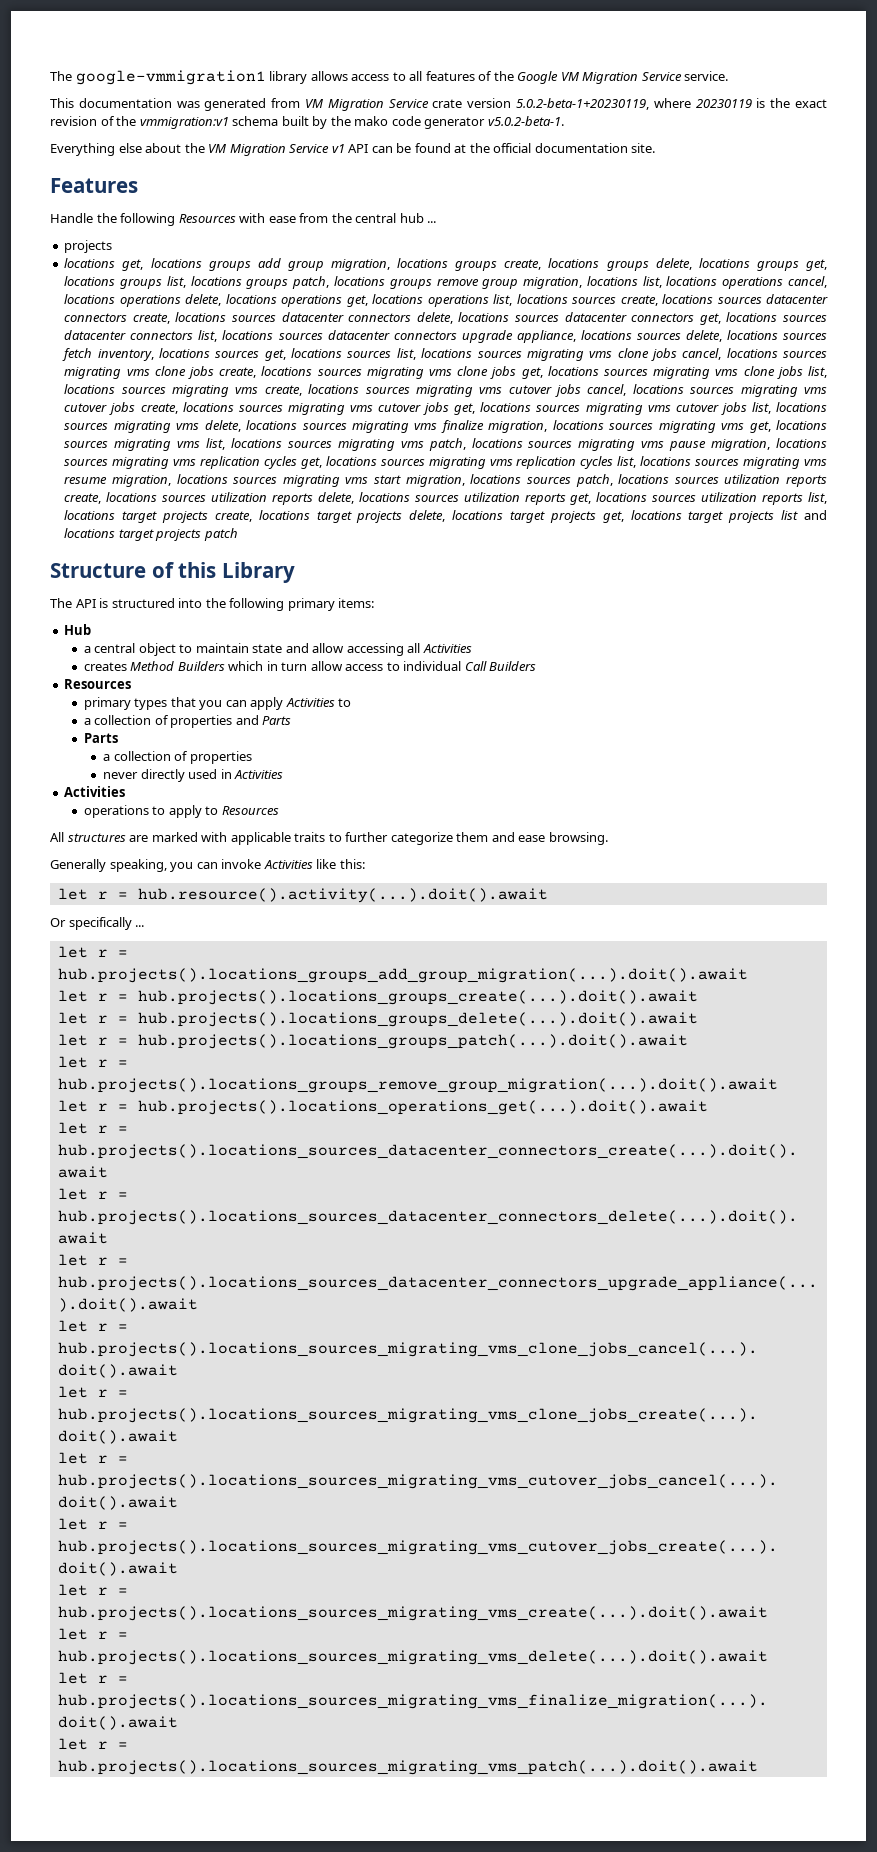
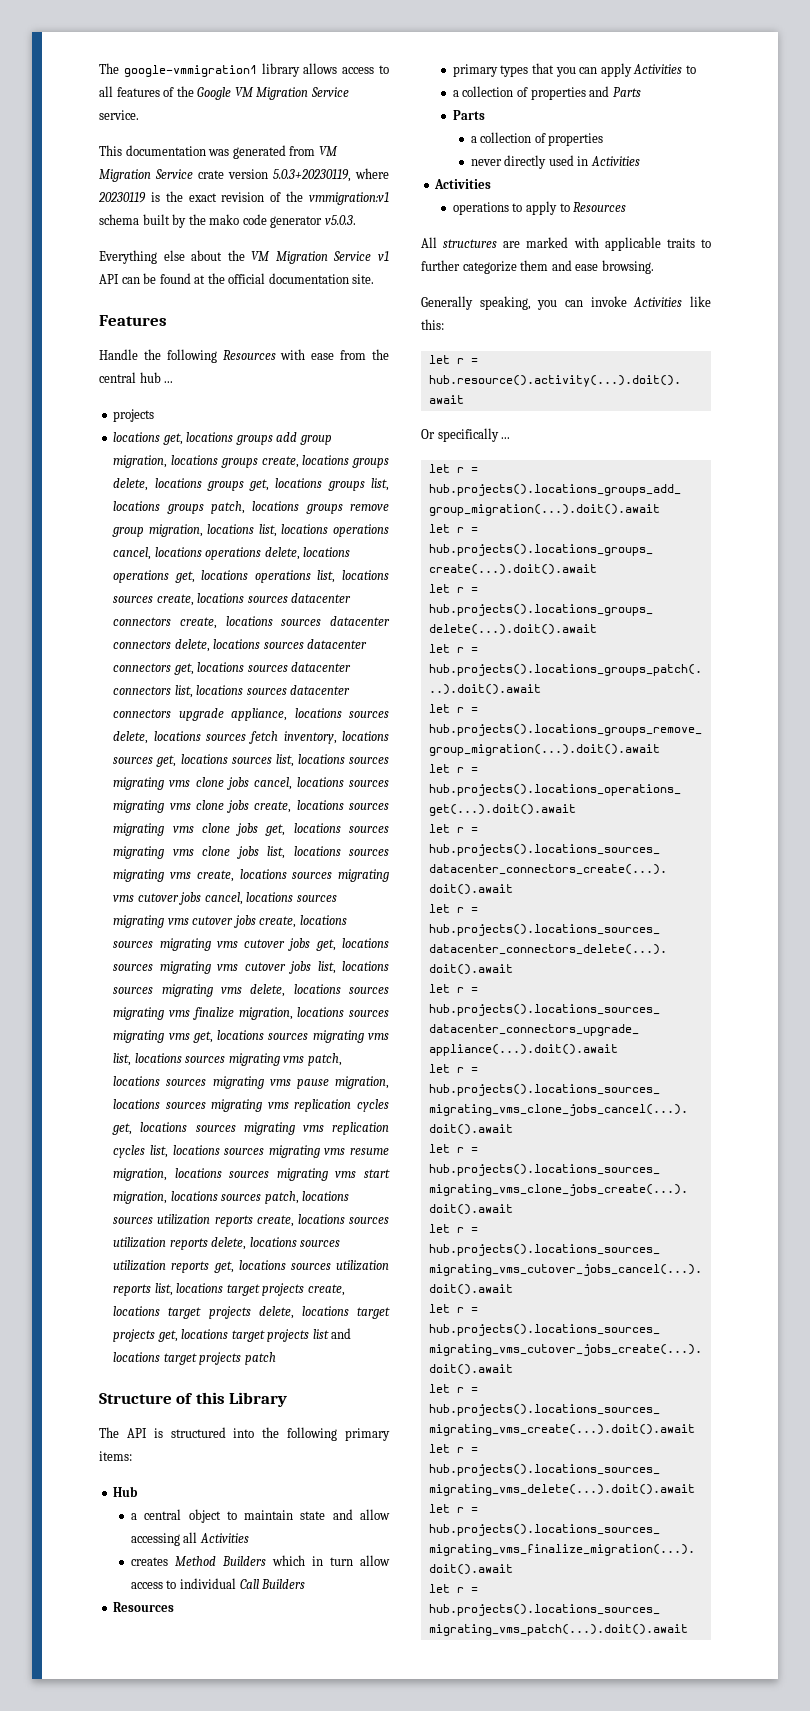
- This documentation was generated from VM Migration Service crate version 5.0.2-beta-1+20230119, where 20230119 is the exact revision of the vmmigration:v1 schema built by the mako code generator v5.0.2-beta-1.
+ This documentation was generated from VM Migration Service crate version 5.0.3+20230119, where 20230119 is the exact revision of the vmmigration:v1 schema built by the mako code generator v5.0.3.

